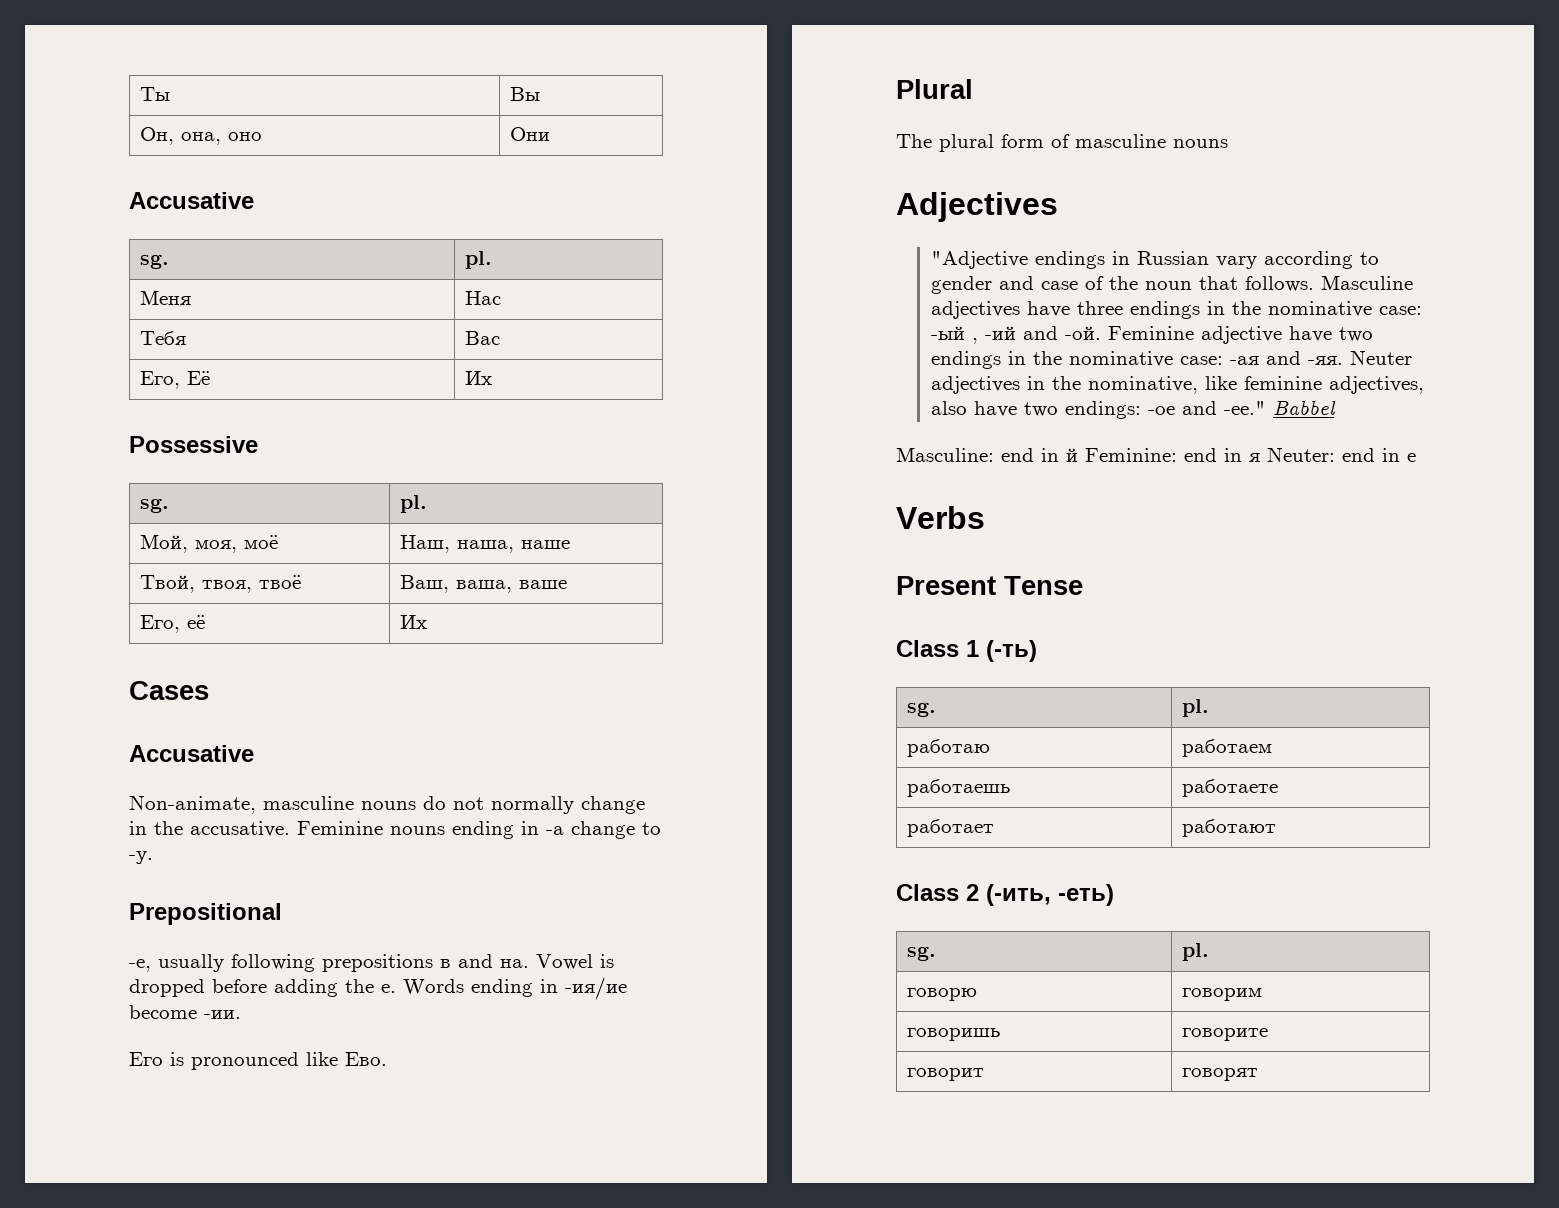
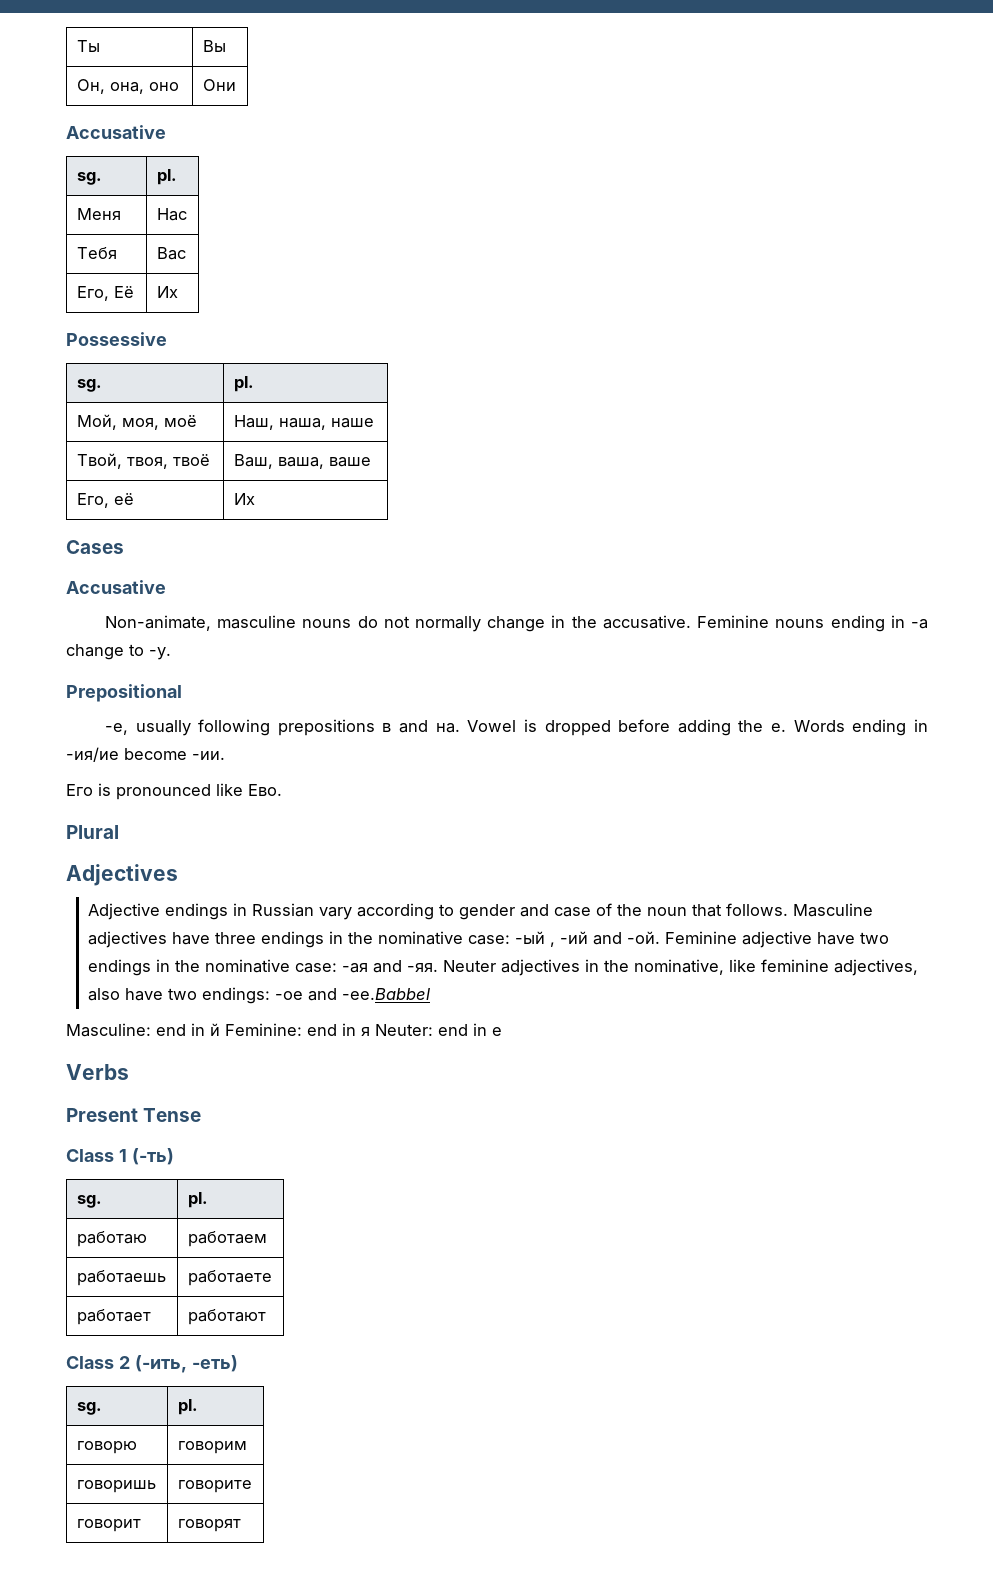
- The plural form of masculine nouns
- "Adjective endings in Russian vary according to gender and case of the noun that follows.
+ Adjective endings in Russian vary according to gender and case of the noun that follows.
- Neuter adjectives in the nominative, like feminine adjectives, also have two endings: -ое and -ее." Babbel
+ Neuter adjectives in the nominative, like feminine adjectives, also have two endings: -ое and -ее.Babbel

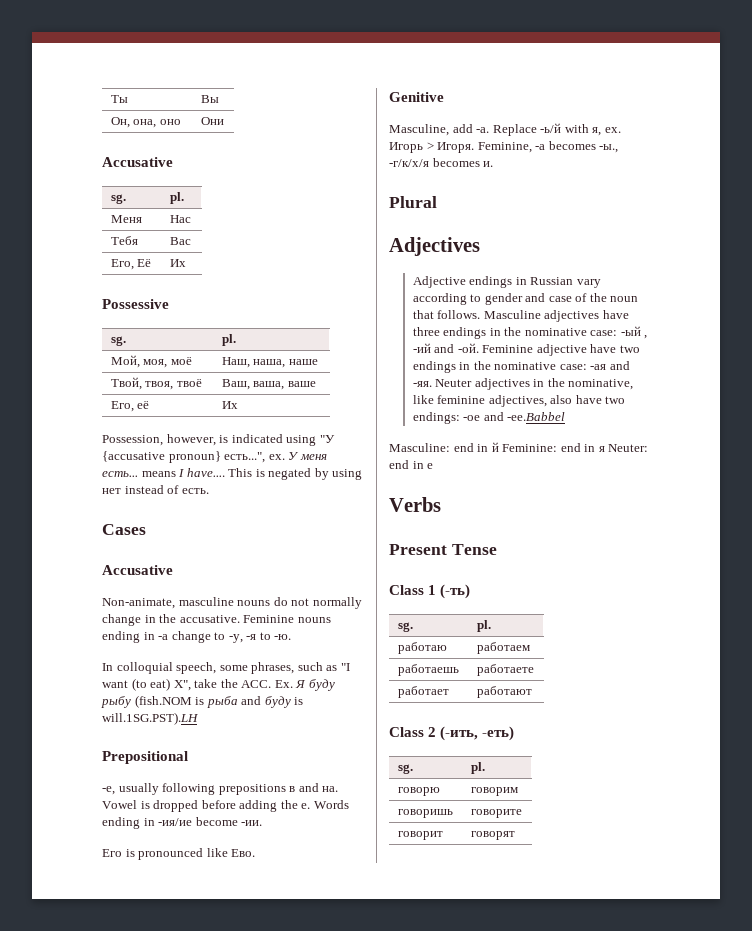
+ Possession, however, is indicated using "У {accusative pronoun} есть...", ex. У меня есть... means I have.... This is negated by using нет instead of есть.
- Feminine nouns ending in -а change to -у.
+ Feminine nouns ending in -а change to -у, -я to -ю.
+ In colloquial speech, some phrases, such as "I want (to eat) X", take the ACC. Ex. Я буду рыбу (fish.NOM is рыба and буду is will.1SG.PST).LH
+ Genitive
+ Masculine, add -а. Replace -ь/й with я, ex. Игорь > Игоря. Feminine, -а becomes -ы., -г/к/х/я becomes и.

